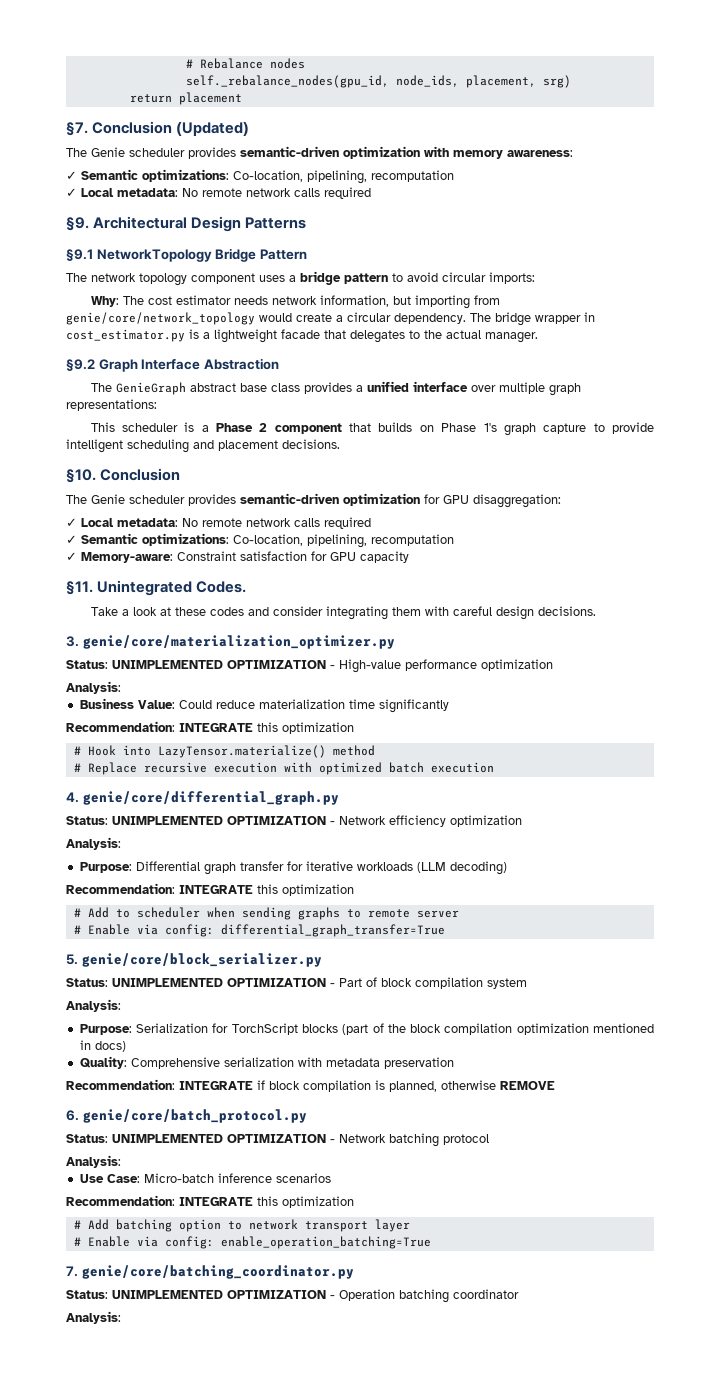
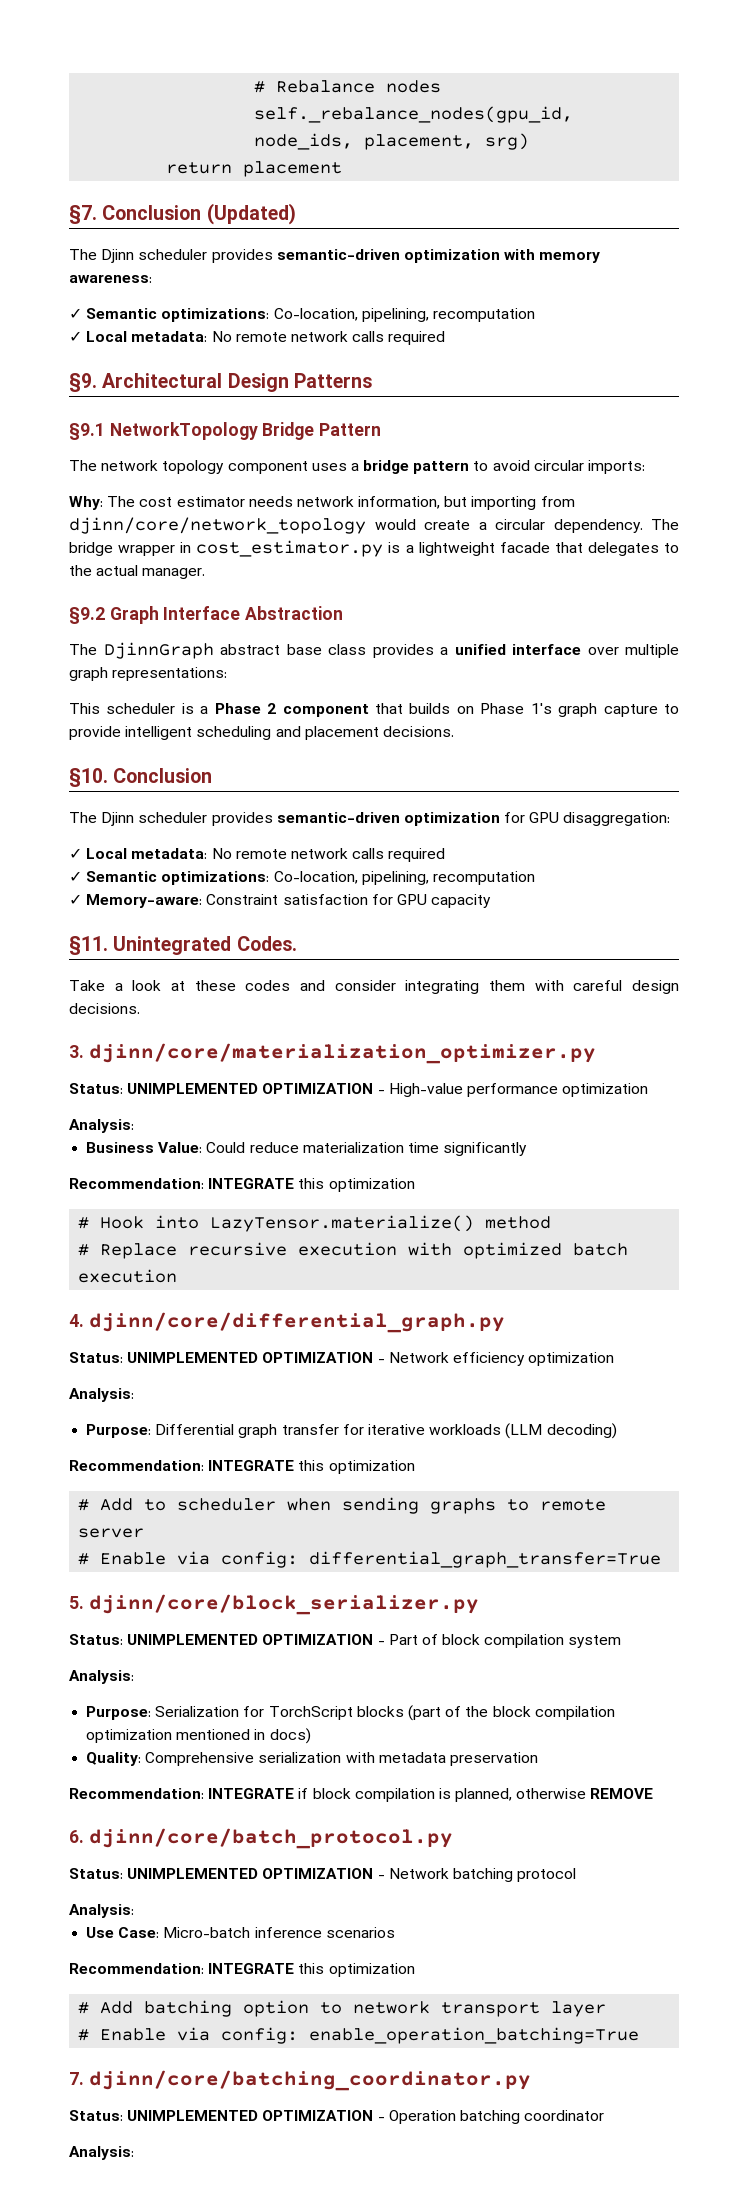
- The Genie scheduler provides semantic-driven optimization with memory awareness:
+ The Djinn scheduler provides semantic-driven optimization with memory awareness:
- Why: The cost estimator needs network information, but importing from genie/core/network_topology would create a circular dependency.
+ Why: The cost estimator needs network information, but importing from djinn/core/network_topology would create a circular dependency.
- The GenieGraph abstract base class provides a unified interface over multiple graph representations:
+ The DjinnGraph abstract base class provides a unified interface over multiple graph representations:
- The Genie scheduler provides semantic-driven optimization for GPU disaggregation:
+ The Djinn scheduler provides semantic-driven optimization for GPU disaggregation:
- 3. genie/core/materialization_optimizer.py
+ 3. djinn/core/materialization_optimizer.py
- 4. genie/core/differential_graph.py
+ 4. djinn/core/differential_graph.py
- 5. genie/core/block_serializer.py
+ 5. djinn/core/block_serializer.py
- 6. genie/core/batch_protocol.py
+ 6. djinn/core/batch_protocol.py
- 7. genie/core/batching_coordinator.py
+ 7. djinn/core/batching_coordinator.py

